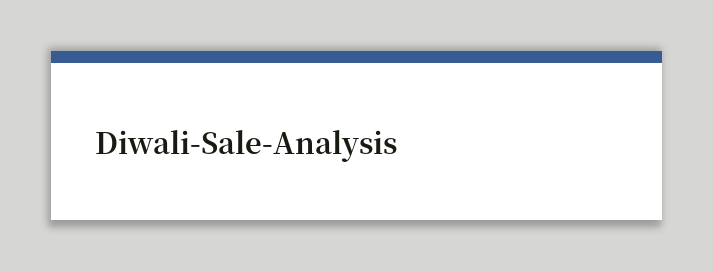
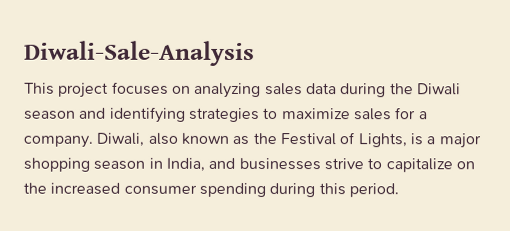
+ This project focuses on analyzing sales data during the Diwali season and identifying strategies to maximize sales for a company. Diwali, also known as the Festival of Lights, is a major shopping season in India, and businesses strive to capitalize on the increased consumer spending during this period.

